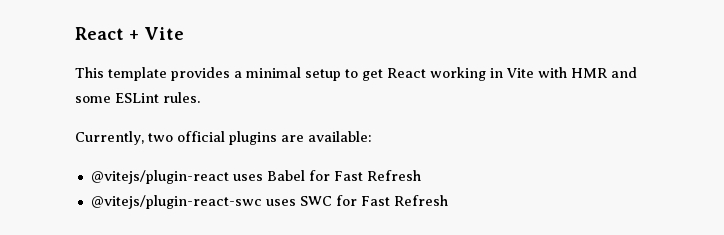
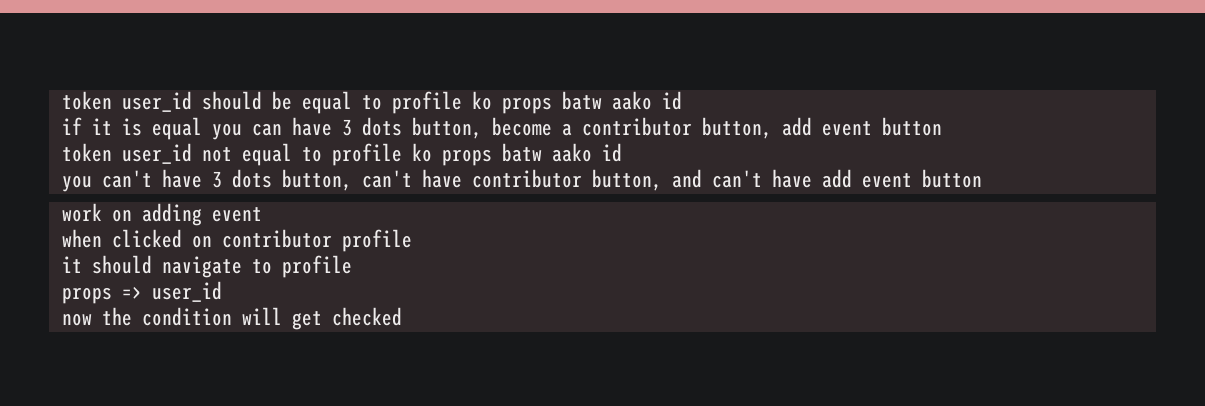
- React + Vite
- This template provides a minimal setup to get React working in Vite with HMR and some ESLint rules.
- Currently, two official plugins are available:
- @vitejs/plugin-react uses Babel for Fast Refresh
- @vitejs/plugin-react-swc uses SWC for Fast Refresh
+ token user_id should be equal to profile ko props batw aako id
+ if it is equal you can have 3 dots button, become a contributor button, add event button
+ token user_id not equal to profile ko props batw aako id
+ you can't have 3 dots button, can't have contributor button, and can't have add event button
+ work on adding event
+ when clicked on contributor profile
+ it should navigate to profile
+ props => user_id
+ now the condition will get checked

